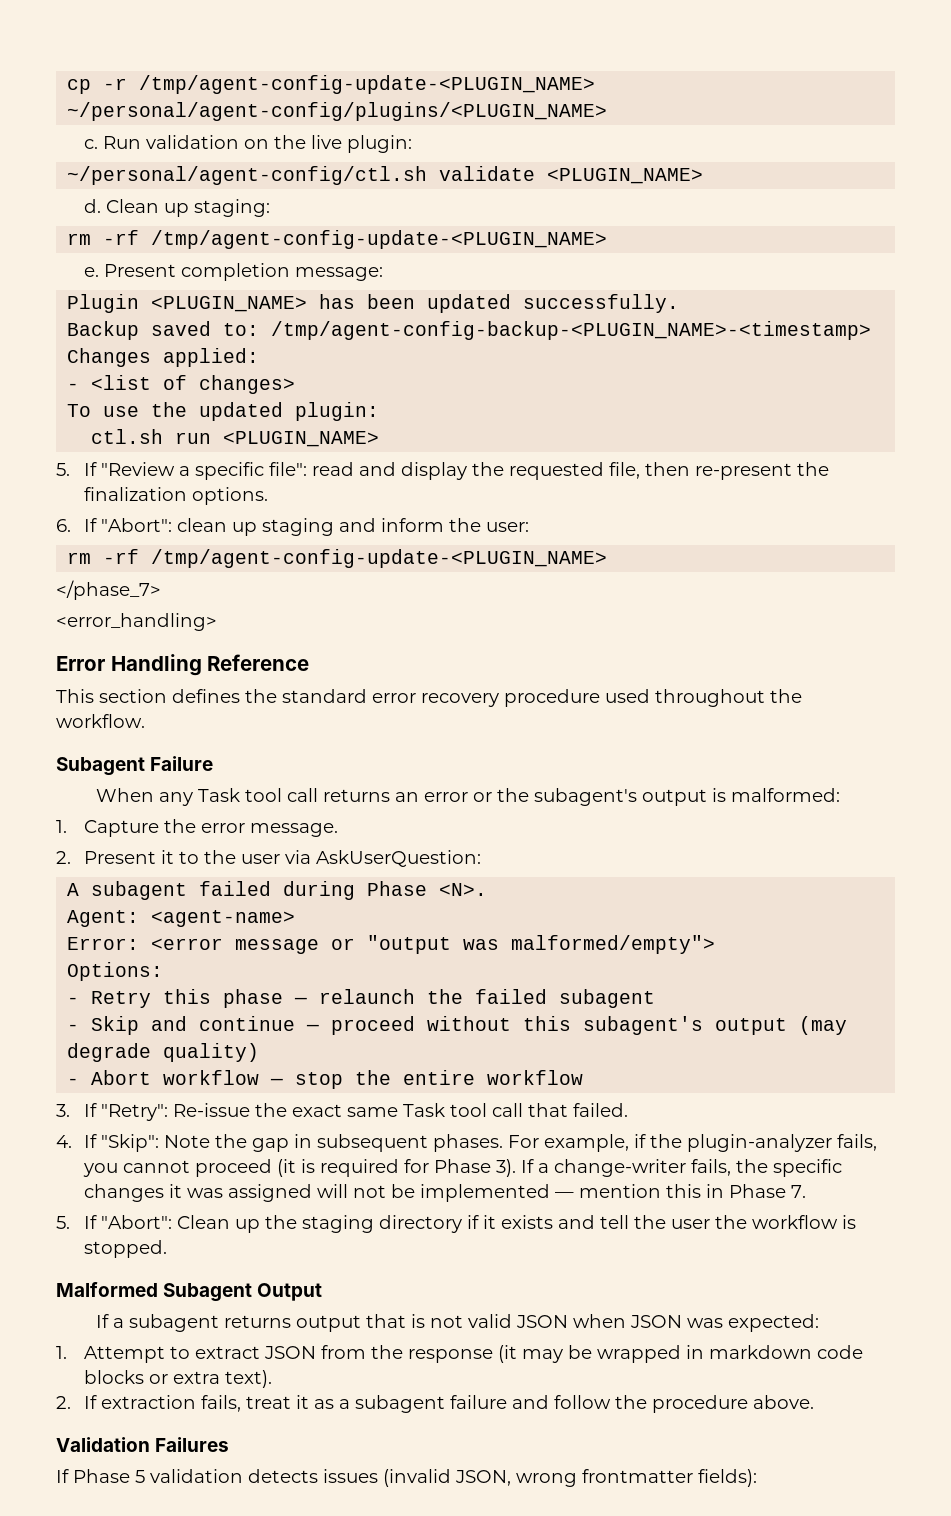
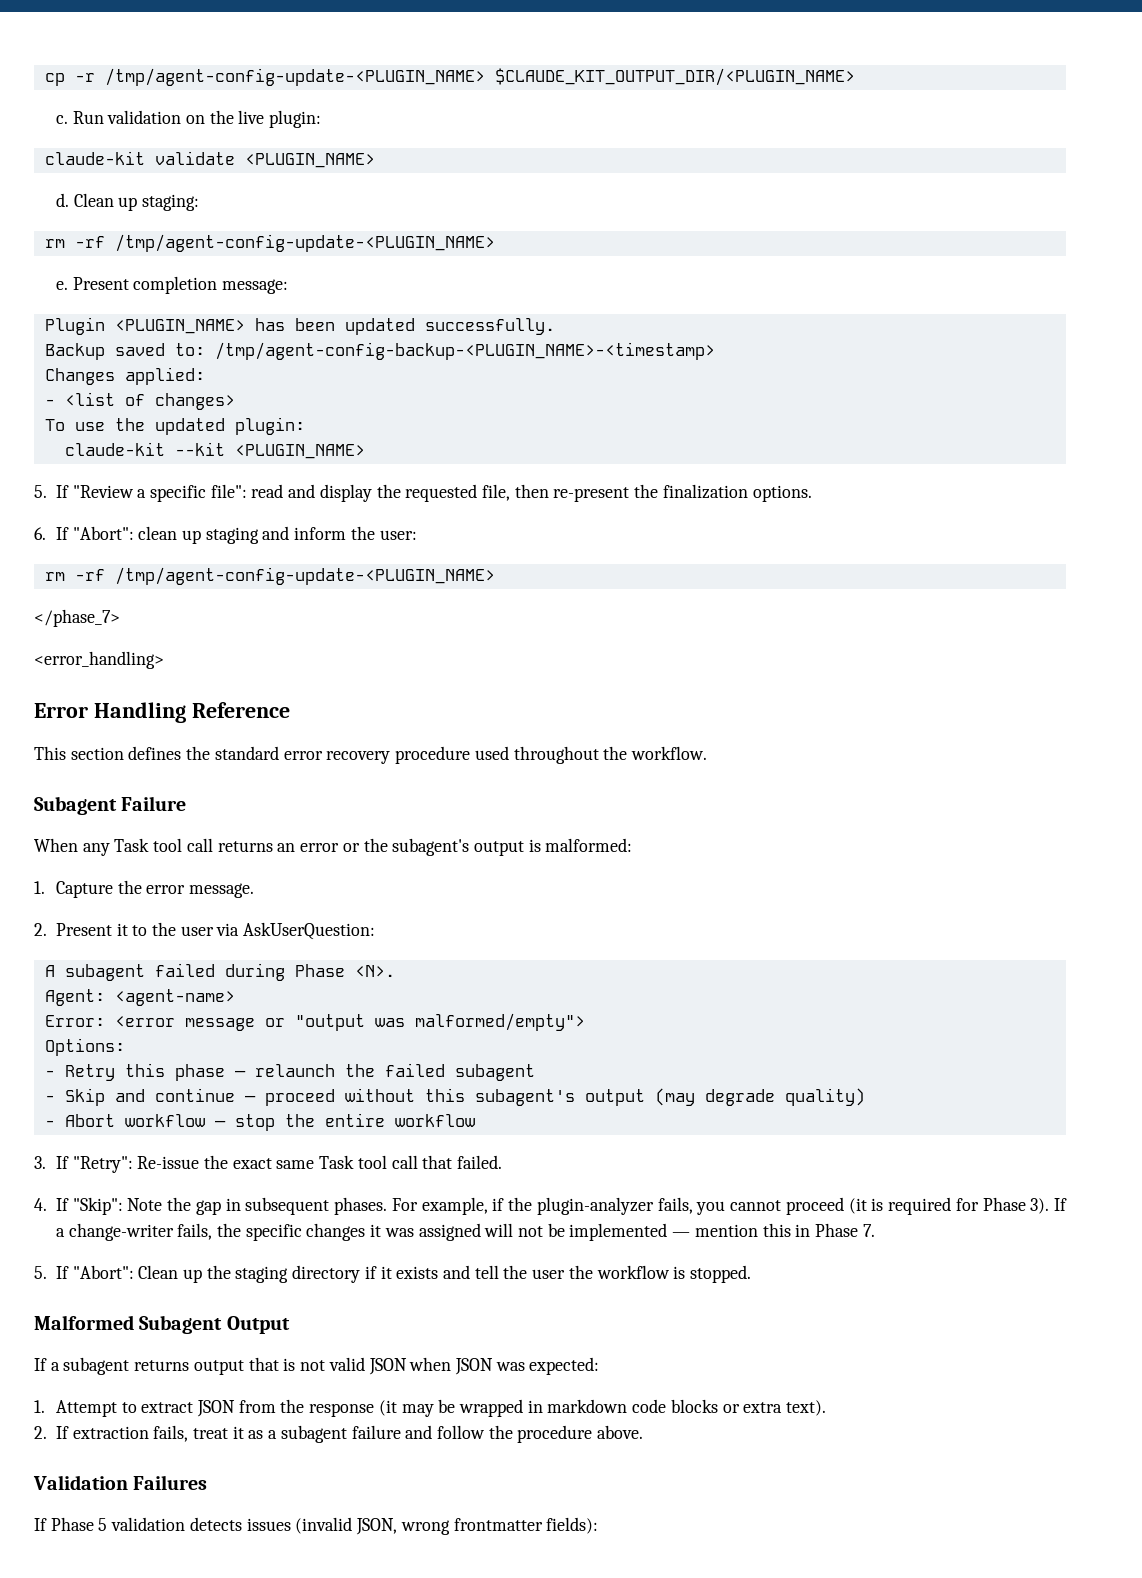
- cp -r /tmp/agent-config-update-<PLUGIN_NAME> ~/personal/agent-config/plugins/<PLUGIN_NAME>
+ cp -r /tmp/agent-config-update-<PLUGIN_NAME> $CLAUDE_KIT_OUTPUT_DIR/<PLUGIN_NAME>
- ~/personal/agent-config/ctl.sh validate <PLUGIN_NAME>
+ claude-kit validate <PLUGIN_NAME>
- ctl.sh run <PLUGIN_NAME>
+ claude-kit --kit <PLUGIN_NAME>

